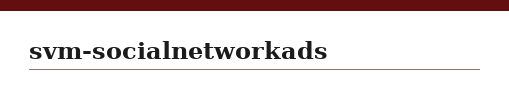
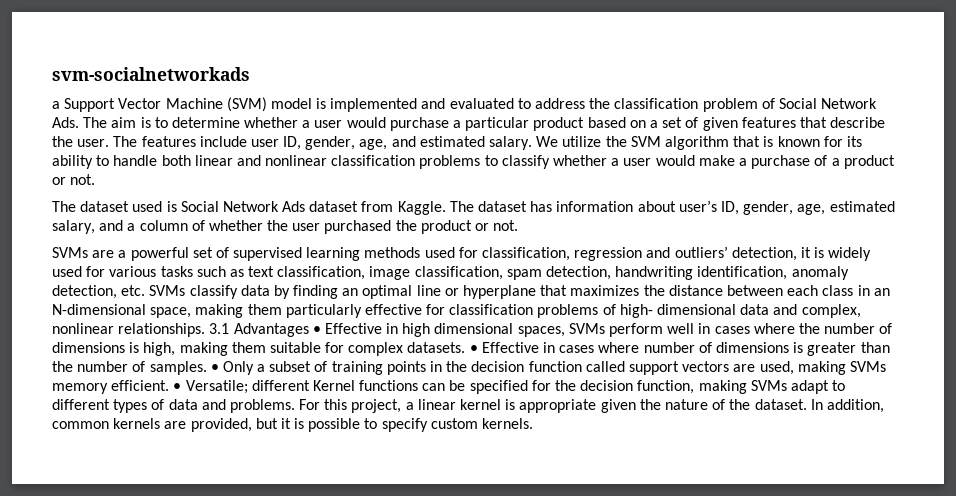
+ a Support Vector Machine (SVM) model is implemented and evaluated to address the classification problem of Social Network Ads. The aim is to determine whether a user would purchase a particular product based on a set of given features that describe the user. The features include user ID, gender, age, and estimated salary. We utilize the SVM algorithm that is known for its ability to handle both linear and nonlinear classification problems to classify whether a user would make a purchase of a product or not.
+ The dataset used is Social Network Ads dataset from Kaggle. The dataset has information about user’s ID, gender, age, estimated salary, and a column of whether the user purchased the product or not.
+ SVMs are a powerful set of supervised learning methods used for classification, regression and outliers’ detection, it is widely used for various tasks such as text classification, image classification, spam detection, handwriting identification, anomaly detection, etc. SVMs classify data by finding an optimal line or hyperplane that maximizes the distance between each class in an N-dimensional space, making them particularly effective for classification problems of high- dimensional data and complex, nonlinear relationships. 3.1 Advantages • Effective in high dimensional spaces, SVMs perform well in cases where the number of dimensions is high, making them suitable for complex datasets. • Effective in cases where number of dimensions is greater than the number of samples. • Only a subset of training points in the decision function called support vectors are used, making SVMs memory efficient. • Versatile; different Kernel functions can be specified for the decision function, making SVMs adapt to different types of data and problems. For this project, a linear kernel is appropriate given the nature of the dataset. In addition, common kernels are provided, but it is possible to specify custom kernels.

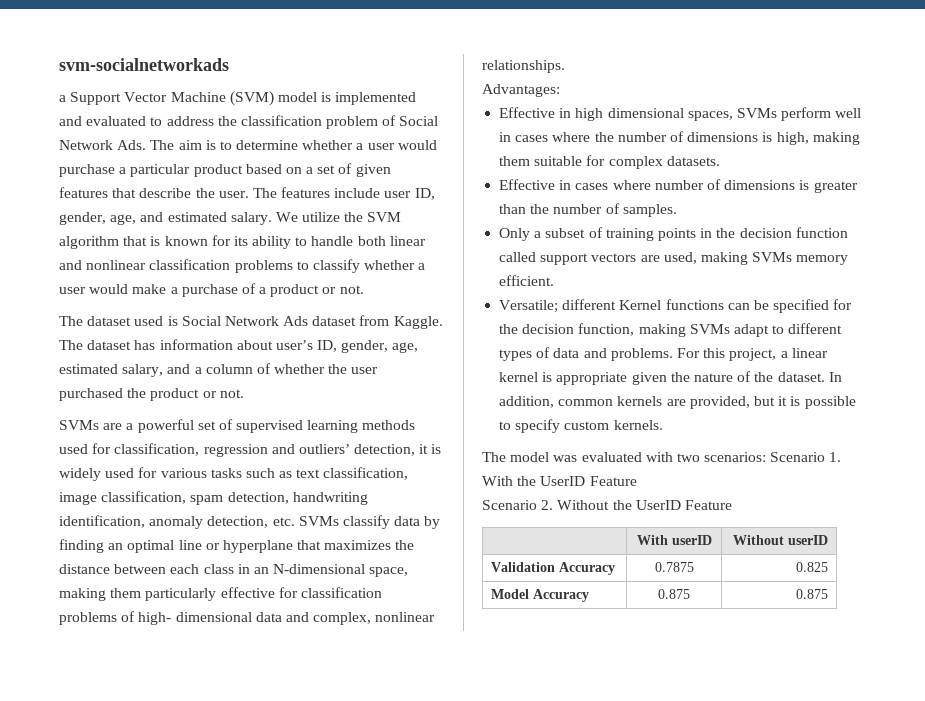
- SVMs are a powerful set of supervised learning methods used for classification, regression and outliers’ detection, it is widely used for various tasks such as text classification, image classification, spam detection, handwriting identification, anomaly detection, etc. SVMs classify data by finding an optimal line or hyperplane that maximizes the distance between each class in an N-dimensional space, making them particularly effective for classification problems of high- dimensional data and complex, nonlinear relationships. 3.1 Advantages • Effective in high dimensional spaces, SVMs perform well in cases where the number of dimensions is high, making them suitable for complex datasets. • Effective in cases where number of dimensions is greater than the number of samples. • Only a subset of training points in the decision function called support vectors are used, making SVMs memory efficient. • Versatile;
+ SVMs are a powerful set of supervised learning methods used for classification, regression and outliers’ detection, it is widely used for various tasks such as text classification, image classification, spam detection, handwriting identification, anomaly detection, etc. SVMs classify data by finding an optimal line or hyperplane that maximizes the distance between each class in an N-dimensional space, making them particularly effective for classification problems of high- dimensional data and complex, nonlinear relationships.
+ Advantages:
+ Effective in high dimensional spaces, SVMs perform well in cases where the number of dimensions is high, making them suitable for complex datasets.
+ Effective in cases where number of dimensions is greater than the number of samples.
+ Only a subset of training points in the decision function called support vectors are used, making SVMs memory efficient.
+ Versatile;
+ The model was evaluated with two scenarios: Scenario 1. With the UserID Feature
+ Scenario 2. Without the UserID Feature
+ | With userID | Without userID
+ Validation Accuracy | 0.7875 | 0.825
+ Model Accuracy | 0.875 | 0.875

